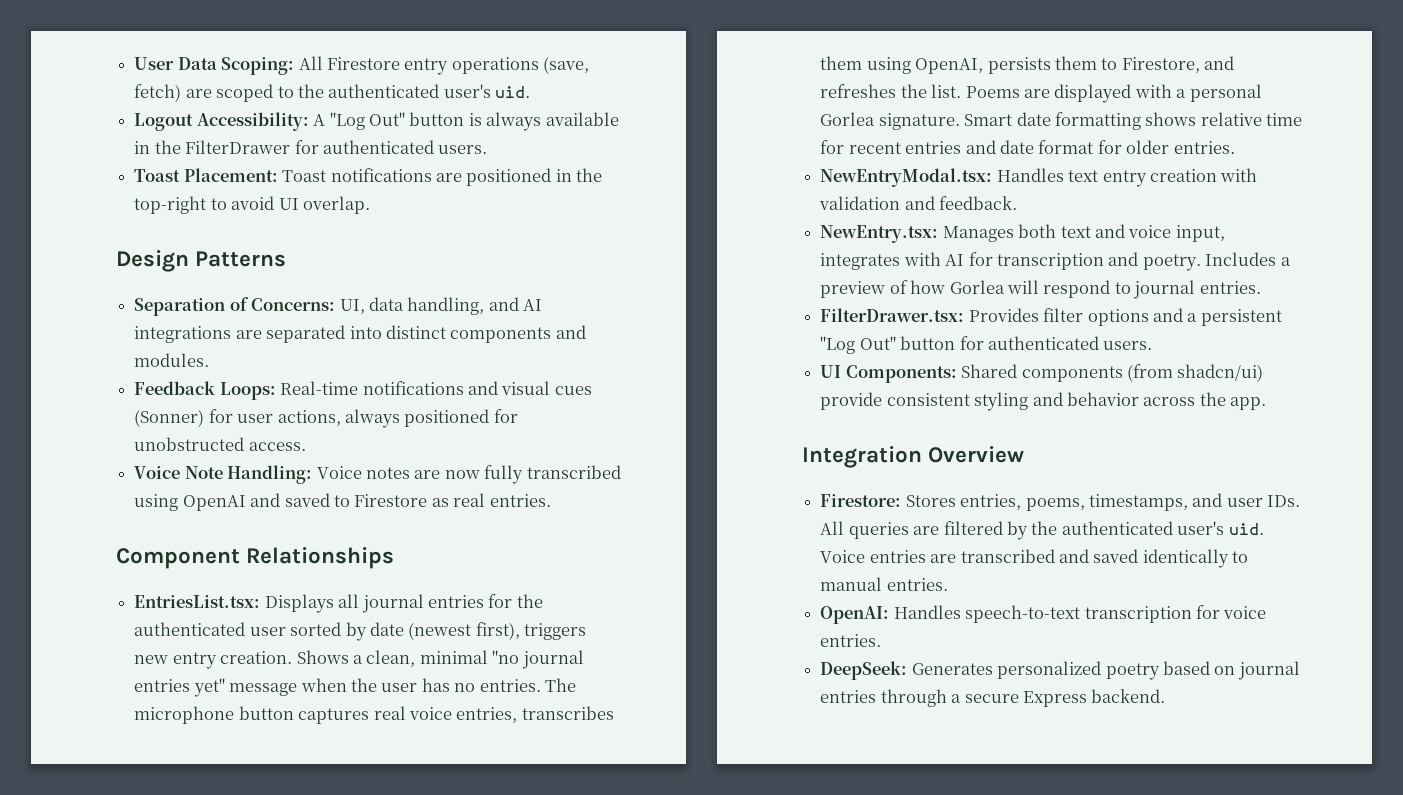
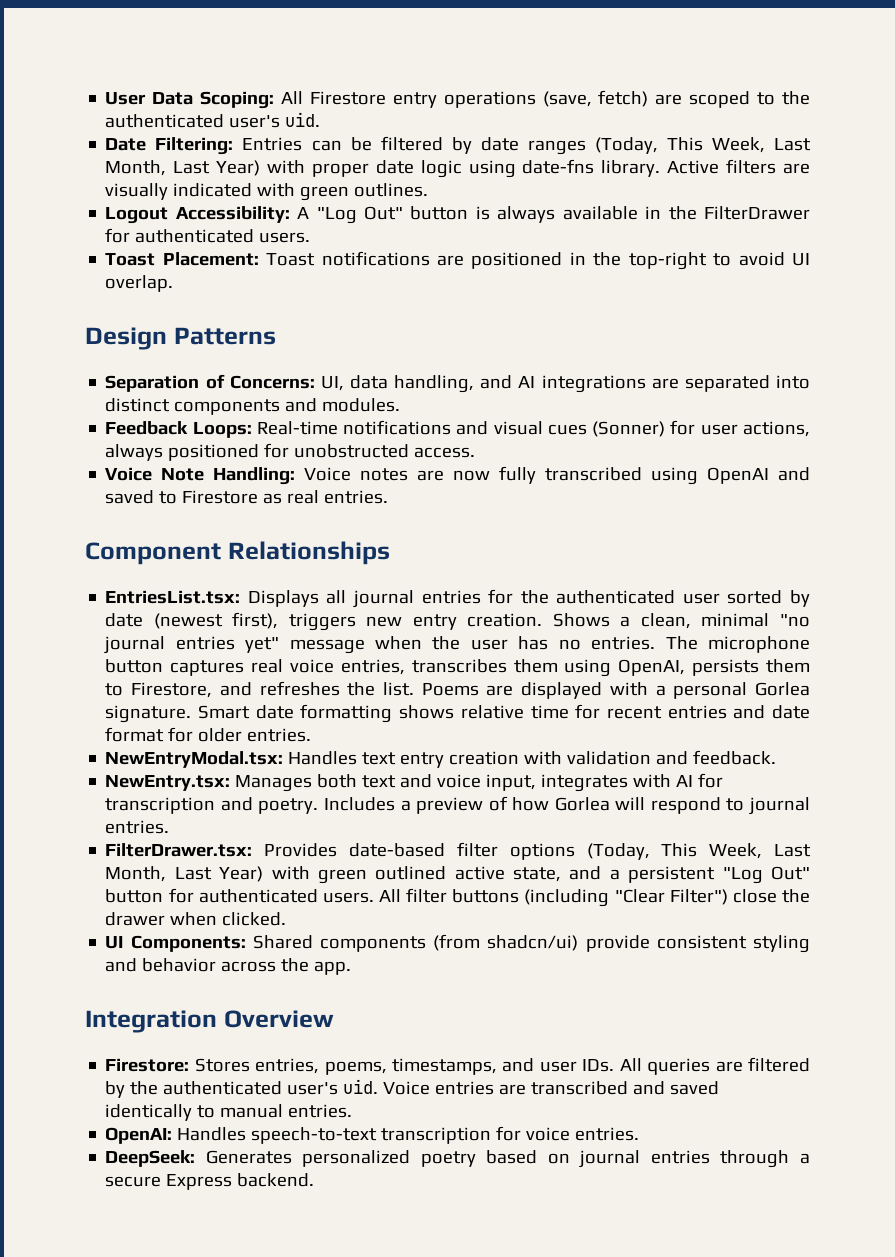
+ Date Filtering: Entries can be filtered by date ranges (Today, This Week, Last Month, Last Year) with proper date logic using date-fns library. Active filters are visually indicated with green outlines.
- FilterDrawer.tsx: Provides filter options and a persistent "Log Out" button for authenticated users.
+ FilterDrawer.tsx: Provides date-based filter options (Today, This Week, Last Month, Last Year) with green outlined active state, and a persistent "Log Out" button for authenticated users. All filter buttons (including "Clear Filter") close the drawer when clicked.

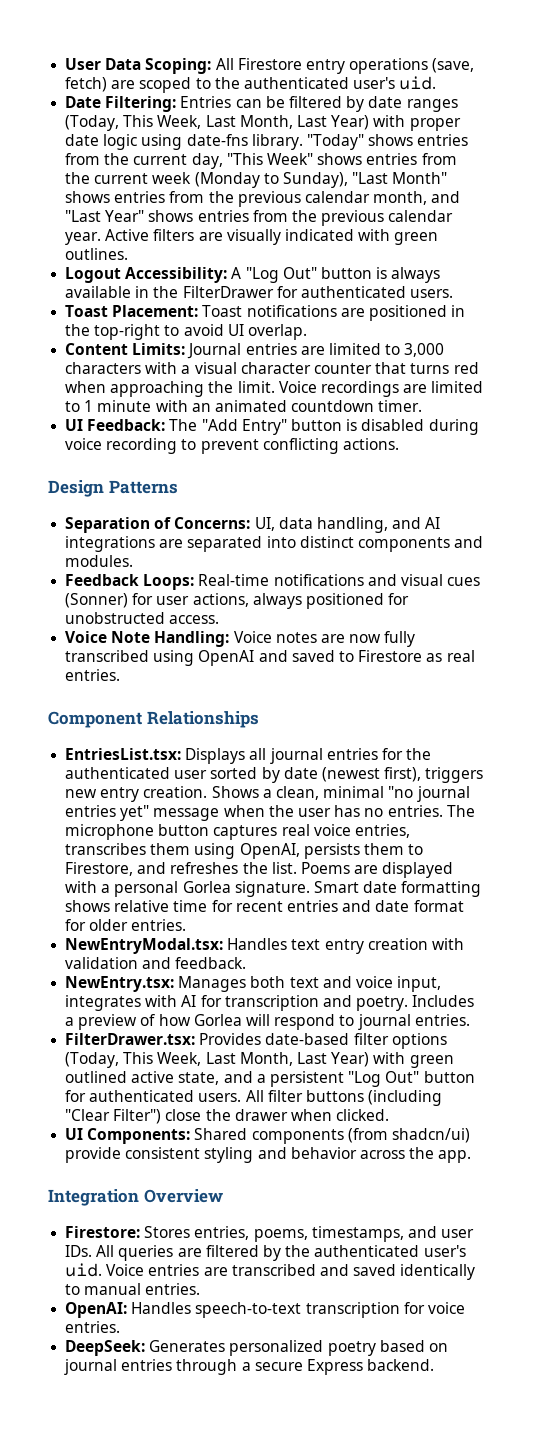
+ "Today" shows entries from the current day, "This Week" shows entries from the current week (Monday to Sunday), "Last Month" shows entries from the previous calendar month, and "Last Year" shows entries from the previous calendar year.
+ Content Limits: Journal entries are limited to 3,000 characters with a visual character counter that turns red when approaching the limit. Voice recordings are limited to 1 minute with an animated countdown timer.
+ UI Feedback: The "Add Entry" button is disabled during voice recording to prevent conflicting actions.

